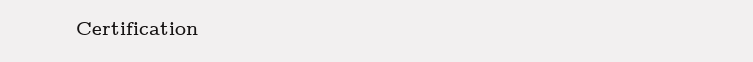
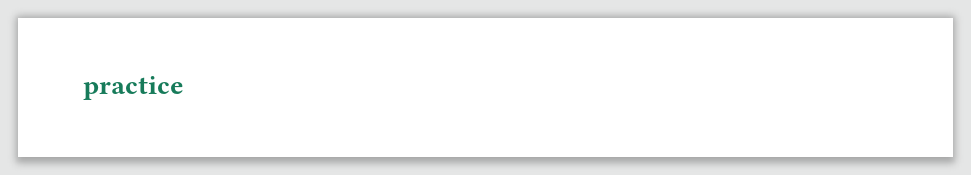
- Certification
+ practice

